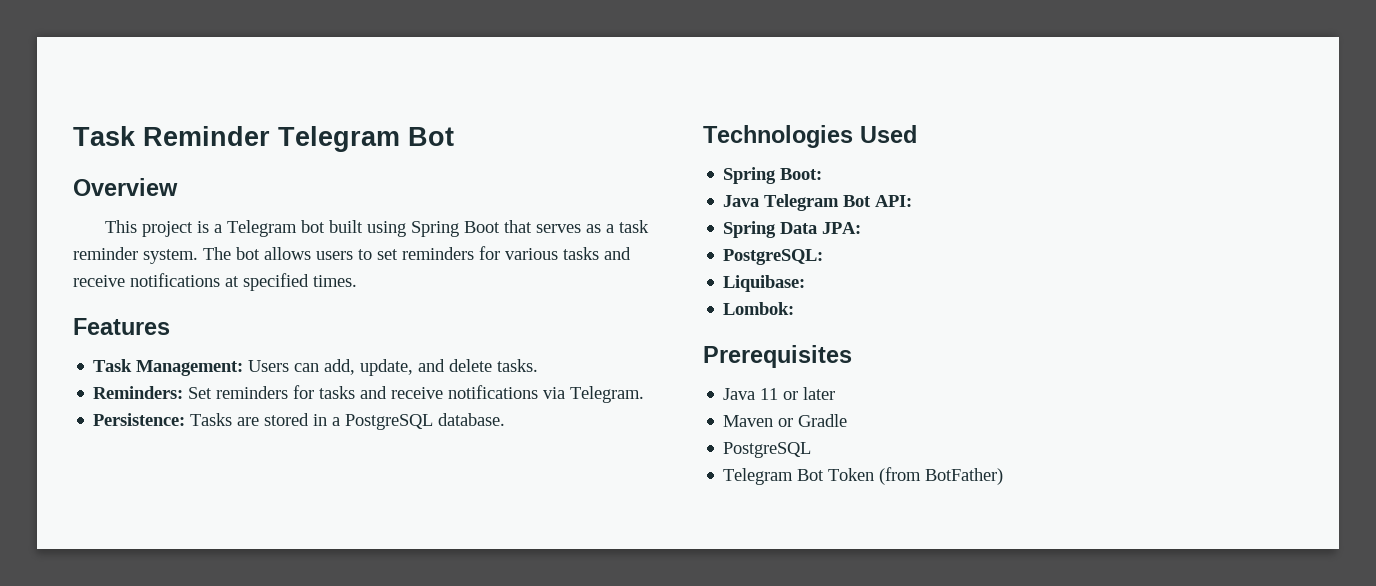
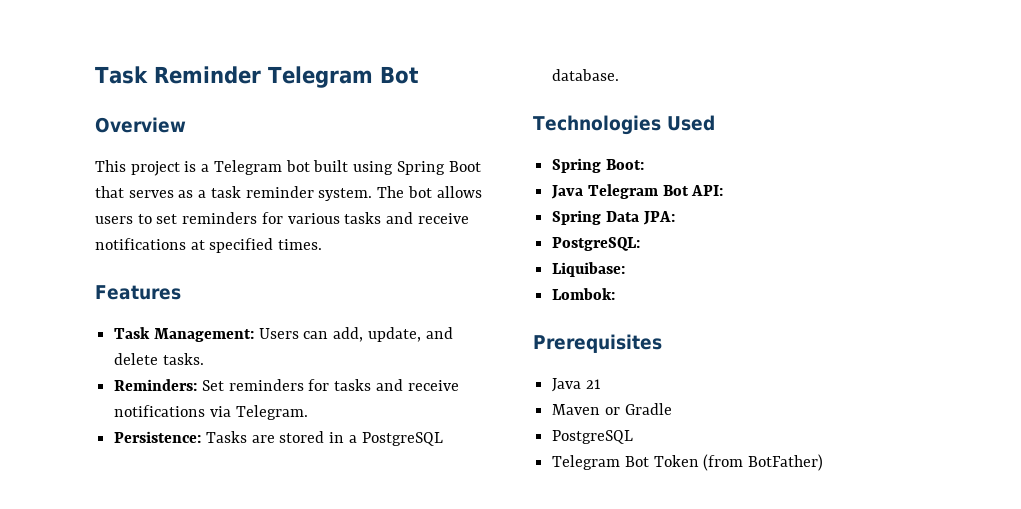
- Java 11 or later
+ Java 21

